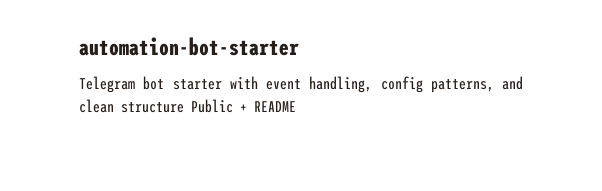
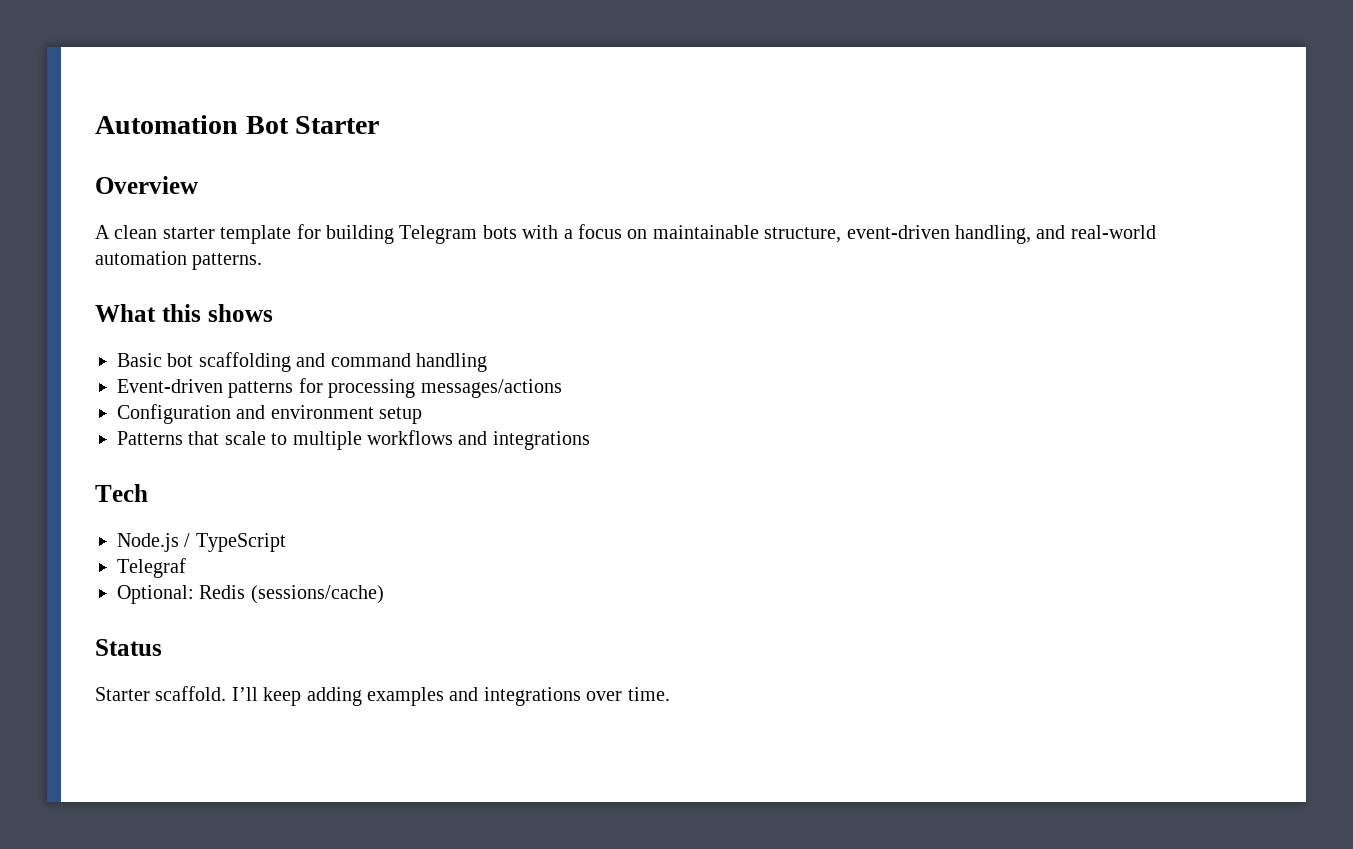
- automation-bot-starter
- Telegram bot starter with event handling, config patterns, and clean structure Public + README
+ Automation Bot Starter
+ Overview
+ A clean starter template for building Telegram bots with a focus on maintainable structure, event-driven handling, and real-world automation patterns.
+ What this shows
+ Basic bot scaffolding and command handling
+ Event-driven patterns for processing messages/actions
+ Configuration and environment setup
+ Patterns that scale to multiple workflows and integrations
+ Tech
+ Node.js / TypeScript
+ Telegraf
+ Optional: Redis (sessions/cache)
+ Status
+ Starter scaffold. I’ll keep adding examples and integrations over time.

